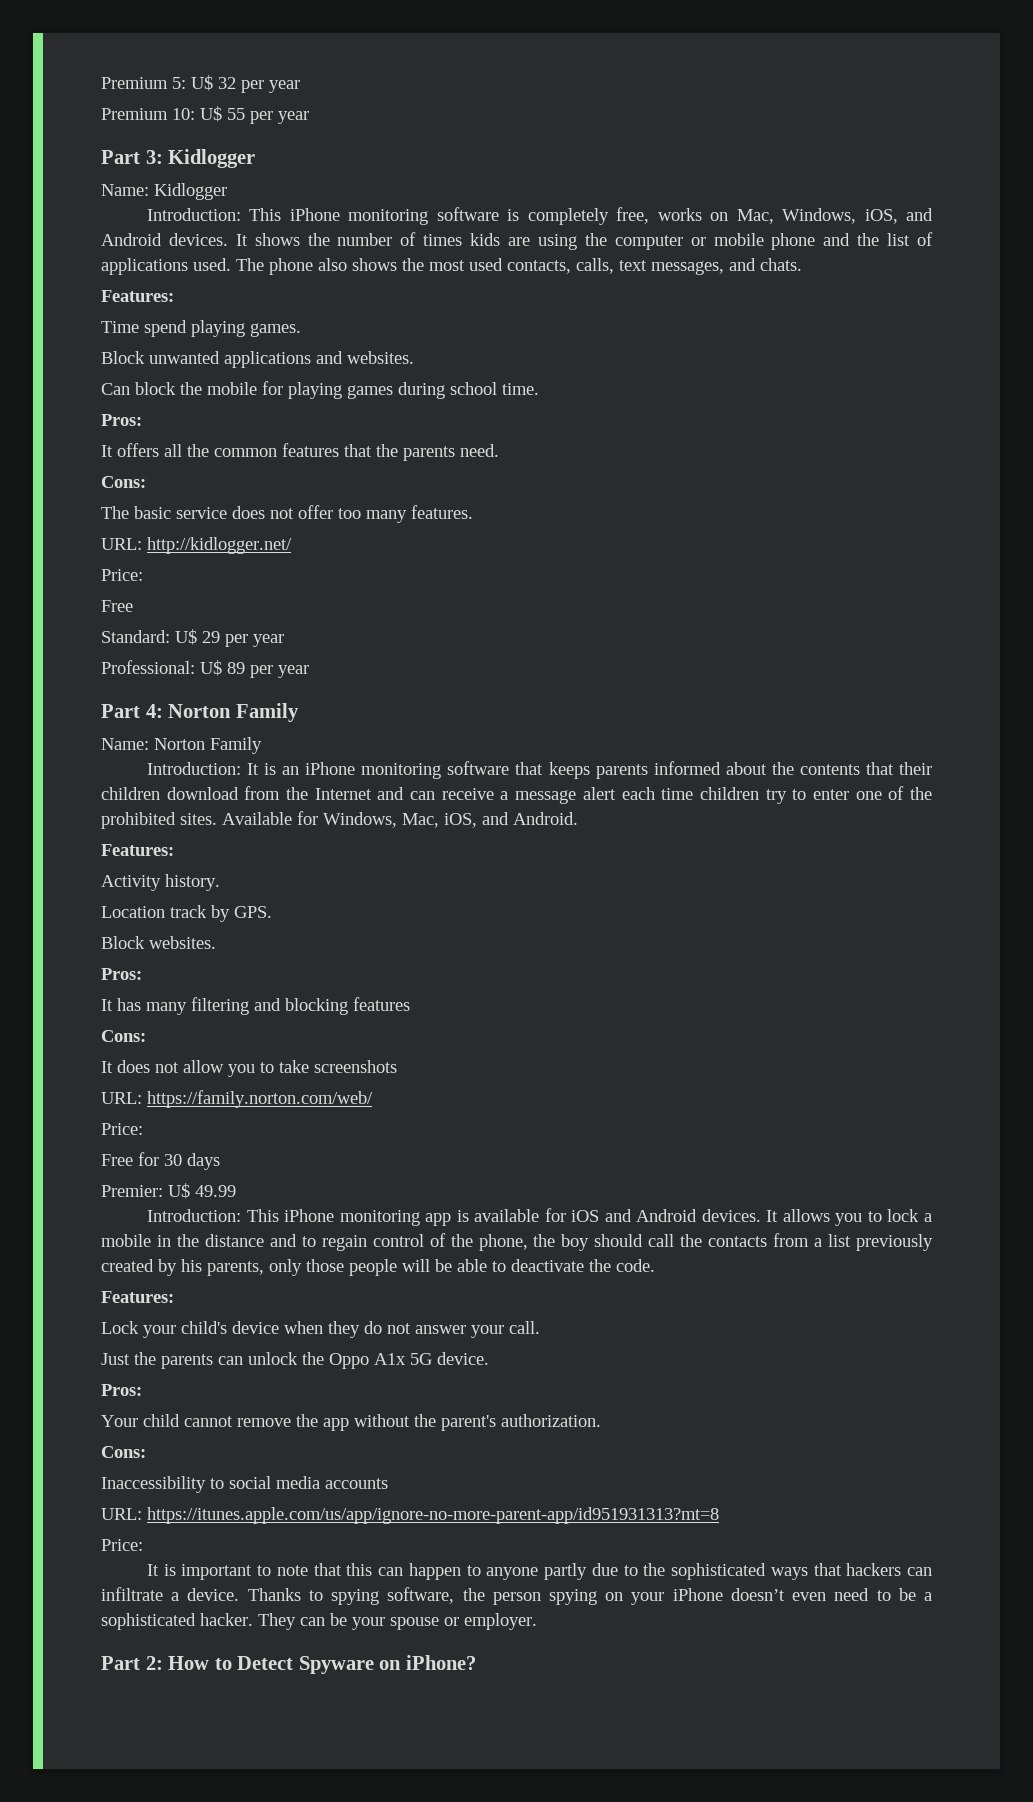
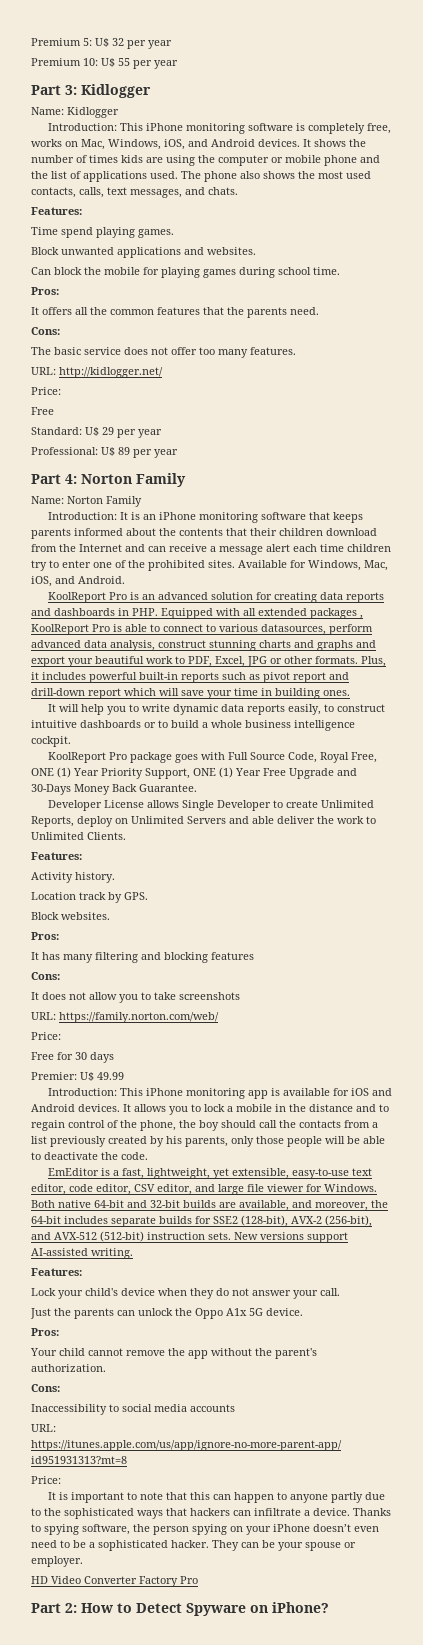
+ KoolReport Pro is an advanced solution for creating data reports and dashboards in PHP. Equipped with all extended packages , KoolReport Pro is able to connect to various datasources, perform advanced data analysis, construct stunning charts and graphs and export your beautiful work to PDF, Excel, JPG or other formats. Plus, it includes powerful built-in reports such as pivot report and drill-down report which will save your time in building ones.
+ It will help you to write dynamic data reports easily, to construct intuitive dashboards or to build a whole business intelligence cockpit.
+ KoolReport Pro package goes with Full Source Code, Royal Free, ONE (1) Year Priority Support, ONE (1) Year Free Upgrade and 30-Days Money Back Guarantee.
+ Developer License allows Single Developer to create Unlimited Reports, deploy on Unlimited Servers and able deliver the work to Unlimited Clients.
+ EmEditor is a fast, lightweight, yet extensible, easy-to-use text editor, code editor, CSV editor, and large file viewer for Windows. Both native 64-bit and 32-bit builds are available, and moreover, the 64-bit includes separate builds for SSE2 (128-bit), AVX-2 (256-bit), and AVX-512 (512-bit) instruction sets. New versions support AI-assisted writing.
+ HD Video Converter Factory Pro

